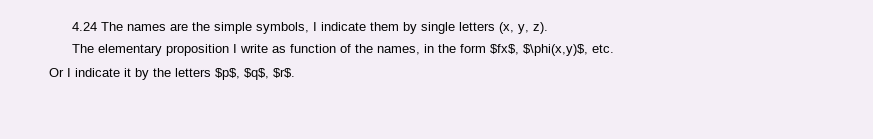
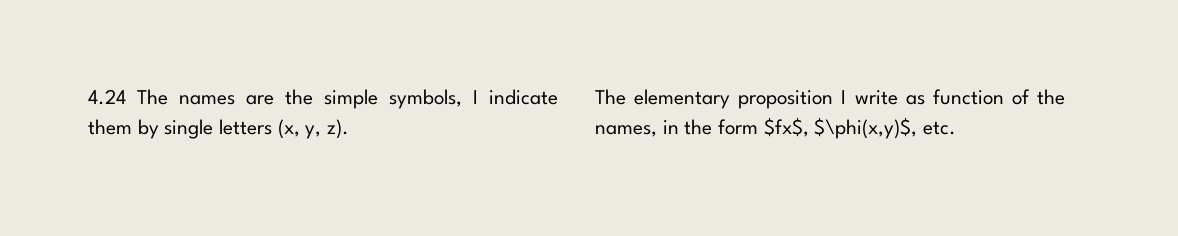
- Or I indicate it by the letters $p$, $q$, $r$.

